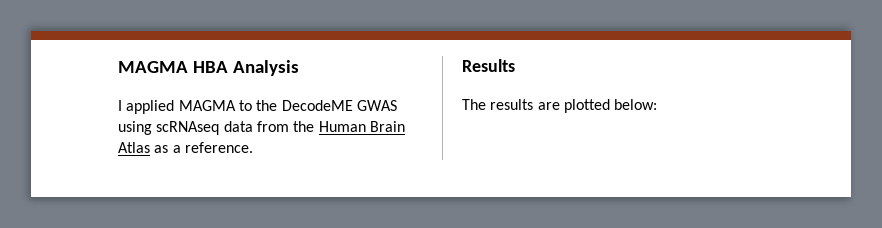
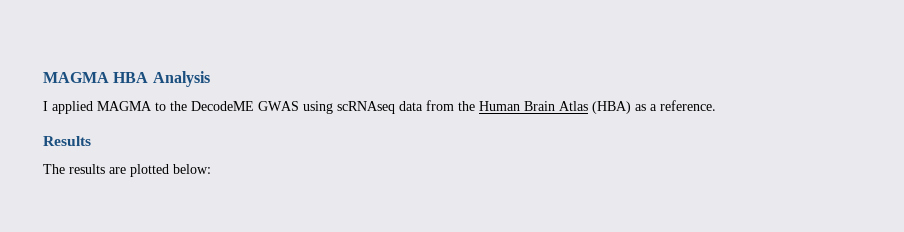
- I applied MAGMA to the DecodeME GWAS using scRNAseq data from the Human Brain Atlas as a reference.
+ I applied MAGMA to the DecodeME GWAS using scRNAseq data from the Human Brain Atlas (HBA) as a reference.

